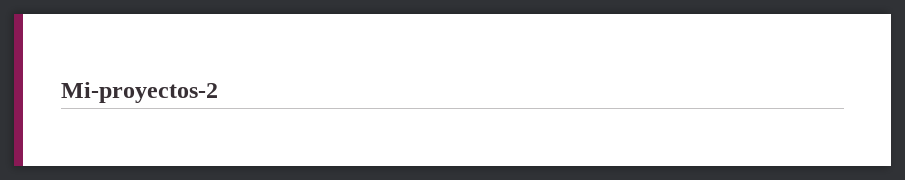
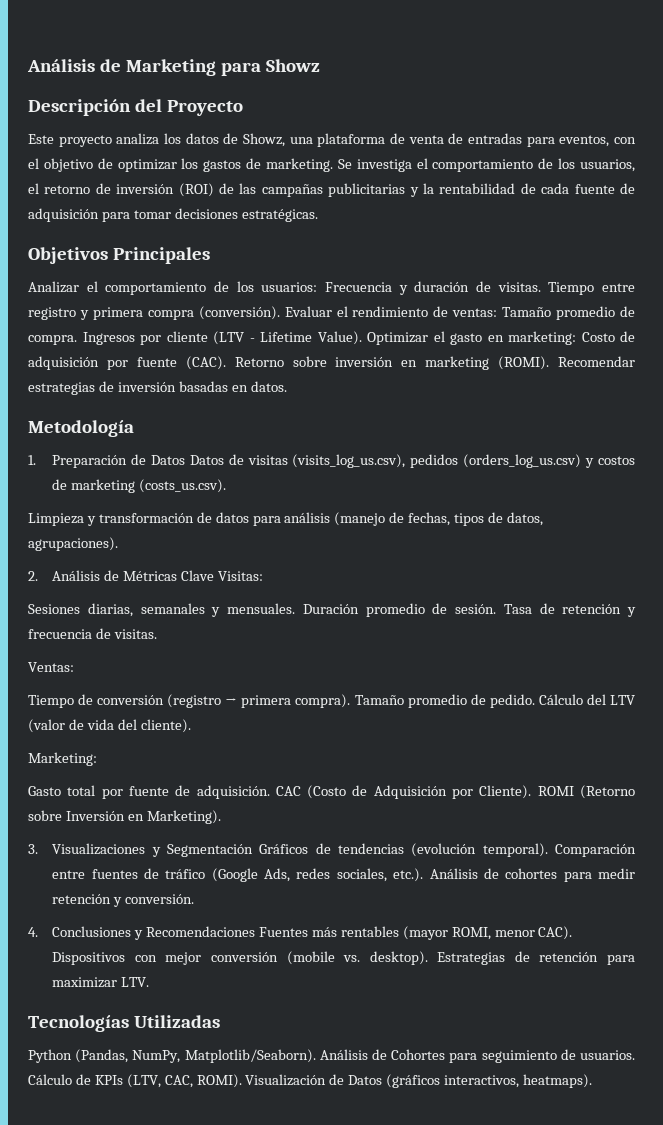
- Mi-proyectos-2
+ Análisis de Marketing para Showz
+ Descripción del Proyecto
+ Este proyecto analiza los datos de Showz, una plataforma de venta de entradas para eventos, con el objetivo de optimizar los gastos de marketing. Se investiga el comportamiento de los usuarios, el retorno de inversión (ROI) de las campañas publicitarias y la rentabilidad de cada fuente de adquisición para tomar decisiones estratégicas.
+ Objetivos Principales
+ Analizar el comportamiento de los usuarios: Frecuencia y duración de visitas. Tiempo entre registro y primera compra (conversión). Evaluar el rendimiento de ventas: Tamaño promedio de compra. Ingresos por cliente (LTV - Lifetime Value). Optimizar el gasto en marketing: Costo de adquisición por fuente (CAC). Retorno sobre inversión en marketing (ROMI). Recomendar estrategias de inversión basadas en datos.
+ Metodología
+ 1. Preparación de Datos Datos de visitas (visits_log_us.csv), pedidos (orders_log_us.csv) y costos de marketing (costs_us.csv).
+ Limpieza y transformación de datos para análisis (manejo de fechas, tipos de datos, agrupaciones).
+ 2. Análisis de Métricas Clave Visitas:
+ Sesiones diarias, semanales y mensuales. Duración promedio de sesión. Tasa de retención y frecuencia de visitas.
+ Ventas:
+ Tiempo de conversión (registro → primera compra). Tamaño promedio de pedido. Cálculo del LTV (valor de vida del cliente).
+ Marketing:
+ Gasto total por fuente de adquisición. CAC (Costo de Adquisición por Cliente). ROMI (Retorno sobre Inversión en Marketing).
+ 3. Visualizaciones y Segmentación Gráficos de tendencias (evolución temporal). Comparación entre fuentes de tráfico (Google Ads, redes sociales, etc.). Análisis de cohortes para medir retención y conversión.
+ 4. Conclusiones y Recomendaciones Fuentes más rentables (mayor ROMI, menor CAC). Dispositivos con mejor conversión (mobile vs. desktop). Estrategias de retención para maximizar LTV.
+ Tecnologías Utilizadas
+ Python (Pandas, NumPy, Matplotlib/Seaborn). Análisis de Cohortes para seguimiento de usuarios. Cálculo de KPIs (LTV, CAC, ROMI). Visualización de Datos (gráficos interactivos, heatmaps).

